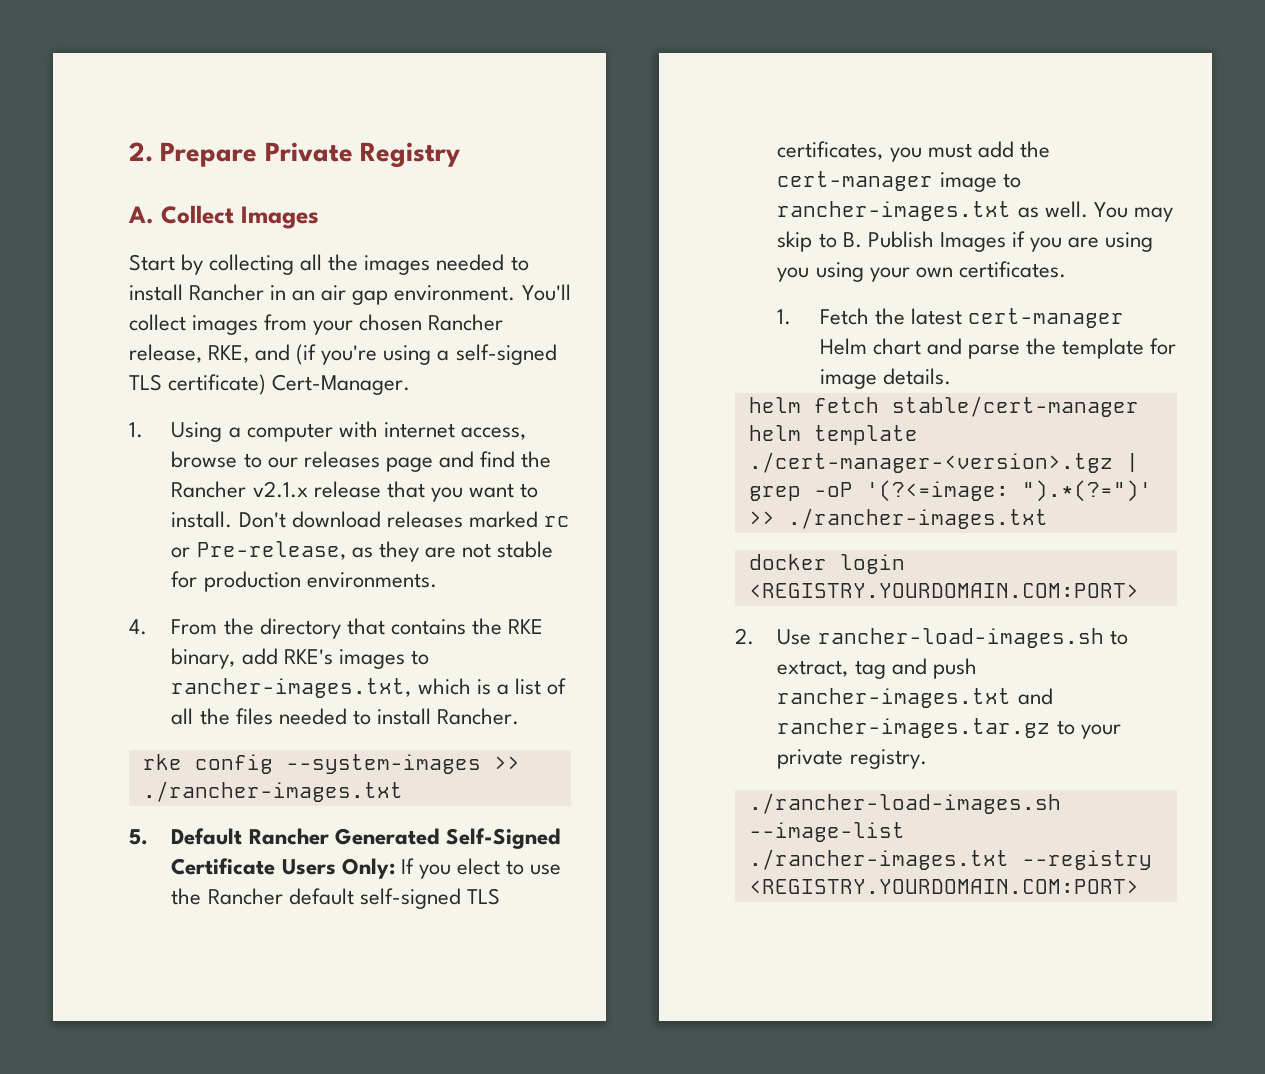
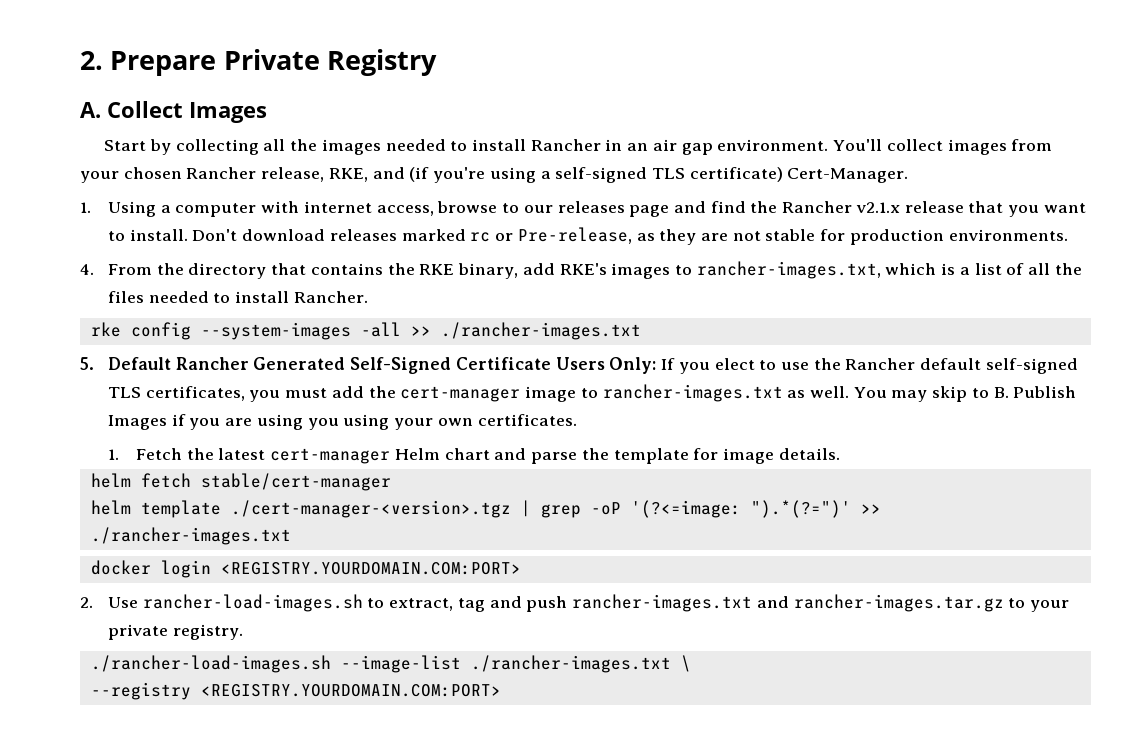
- rke config --system-images >> ./rancher-images.txt
+ rke config --system-images -all >> ./rancher-images.txt
- ./rancher-load-images.sh --image-list ./rancher-images.txt --registry <REGISTRY.YOURDOMAIN.COM:PORT>
+ ./rancher-load-images.sh --image-list ./rancher-images.txt \
+ --registry <REGISTRY.YOURDOMAIN.COM:PORT>

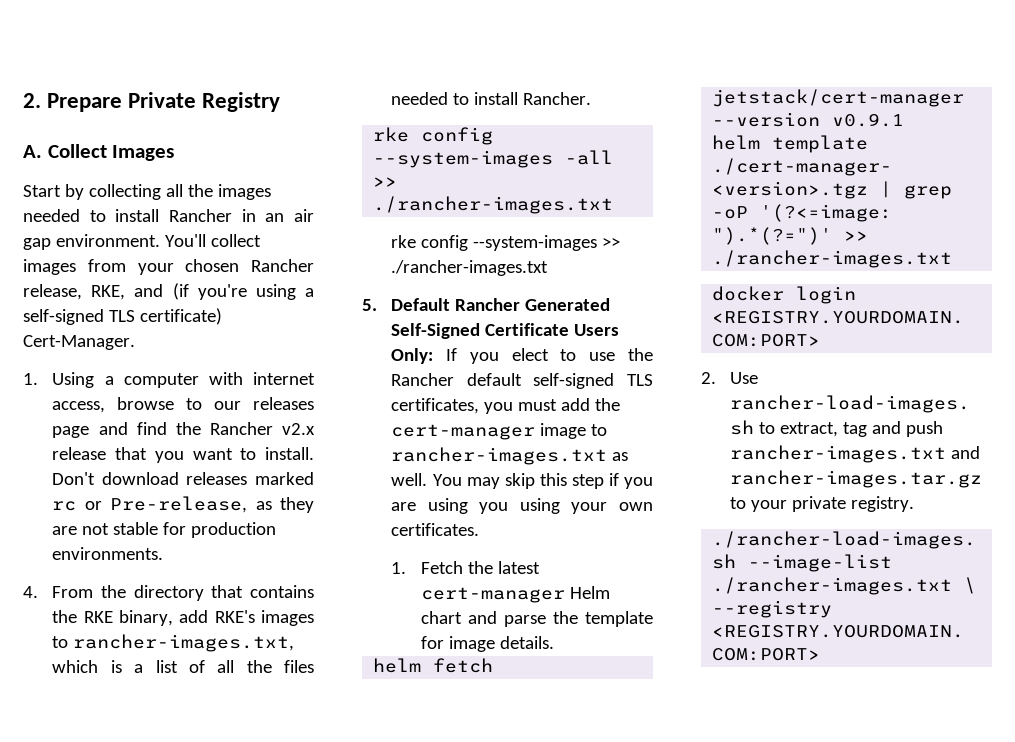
- 1. Using a computer with internet access, browse to our releases page and find the Rancher v2.1.x release that you want to install.
+ 1. Using a computer with internet access, browse to our releases page and find the Rancher v2.x release that you want to install.
+ rke config --system-images >> ./rancher-images.txt
- You may skip to B. Publish Images if you are using you using your own certificates.
+ You may skip this step if you are using you using your own certificates.
- helm fetch stable/cert-manager
+ helm fetch jetstack/cert-manager --version v0.9.1

